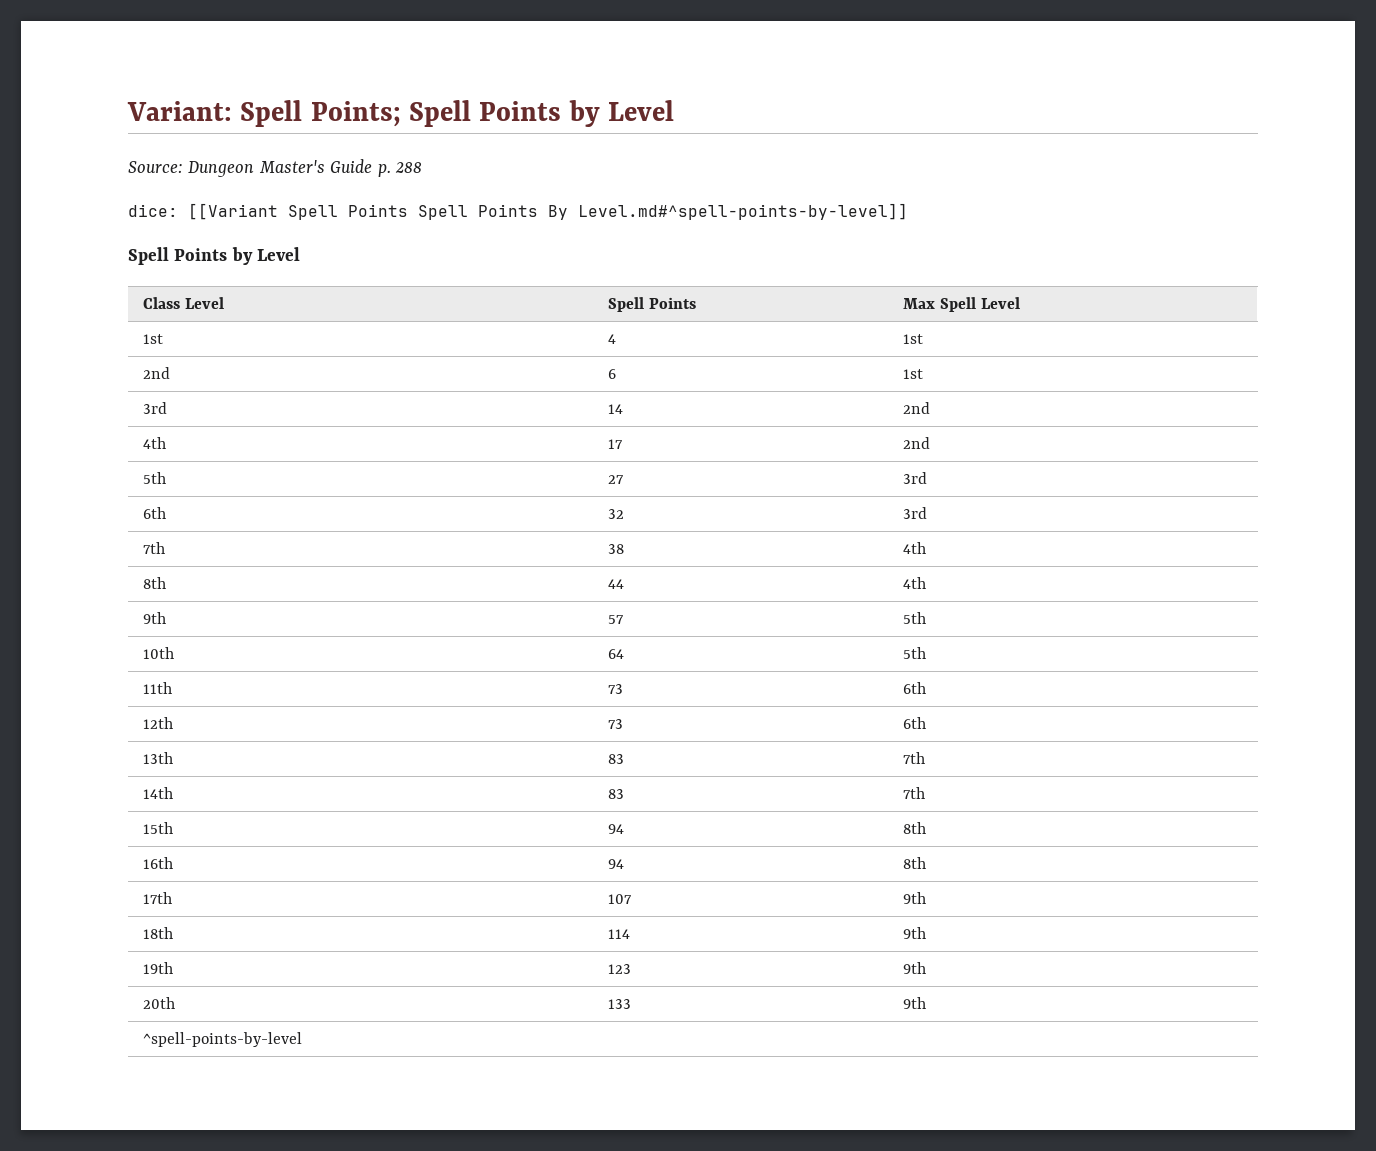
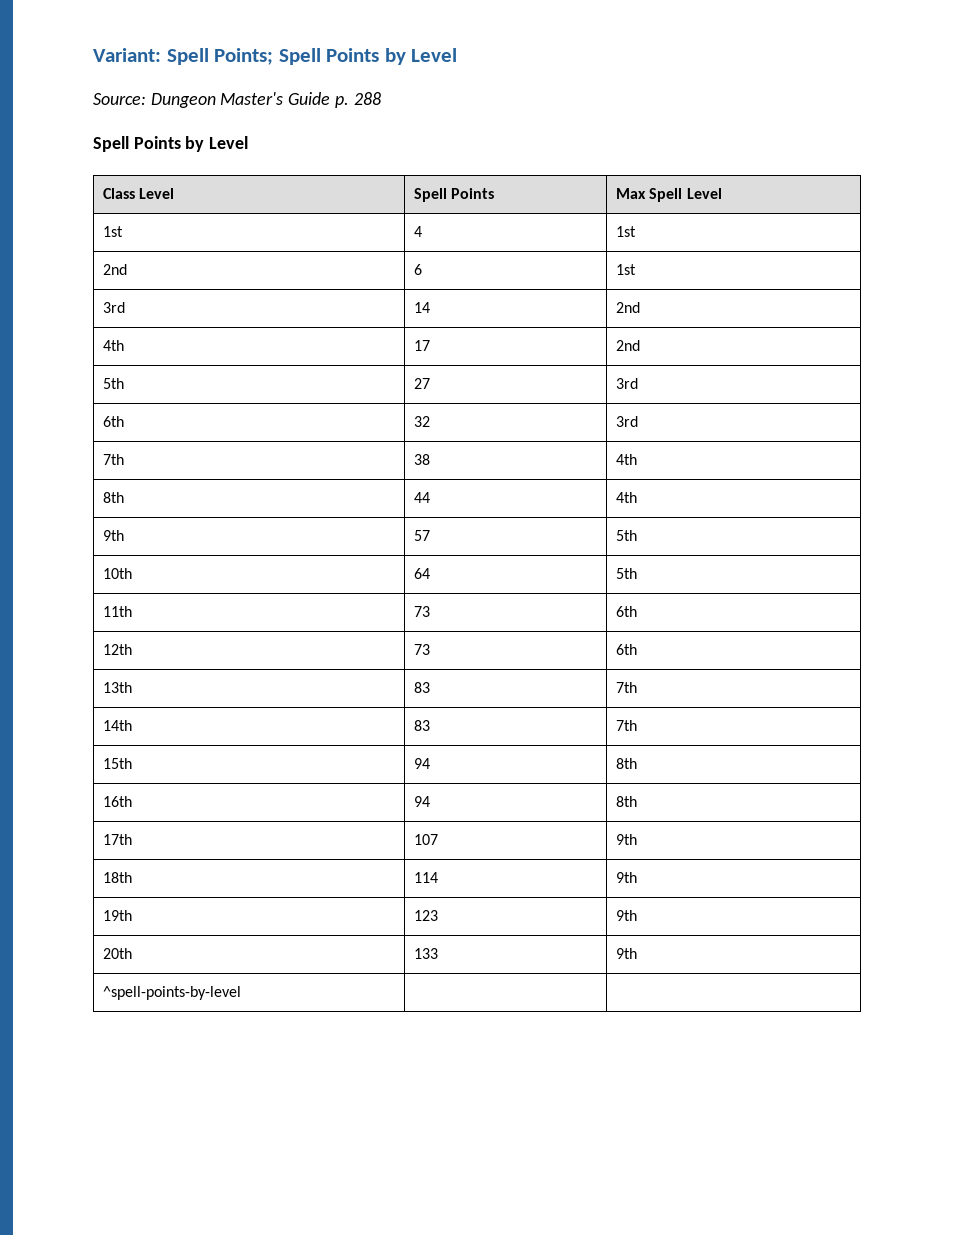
- dice: [[Variant Spell Points Spell Points By Level.md#^spell-points-by-level]]

